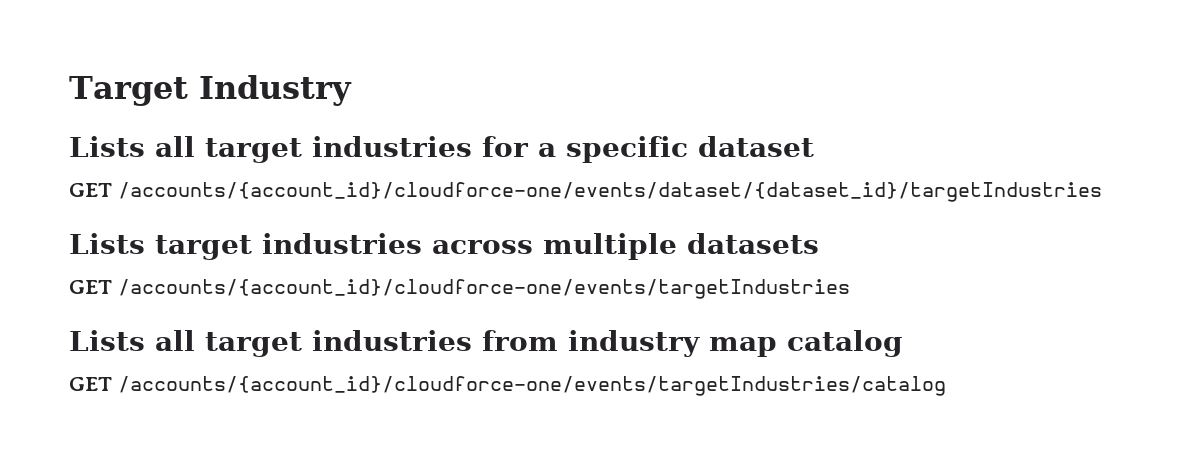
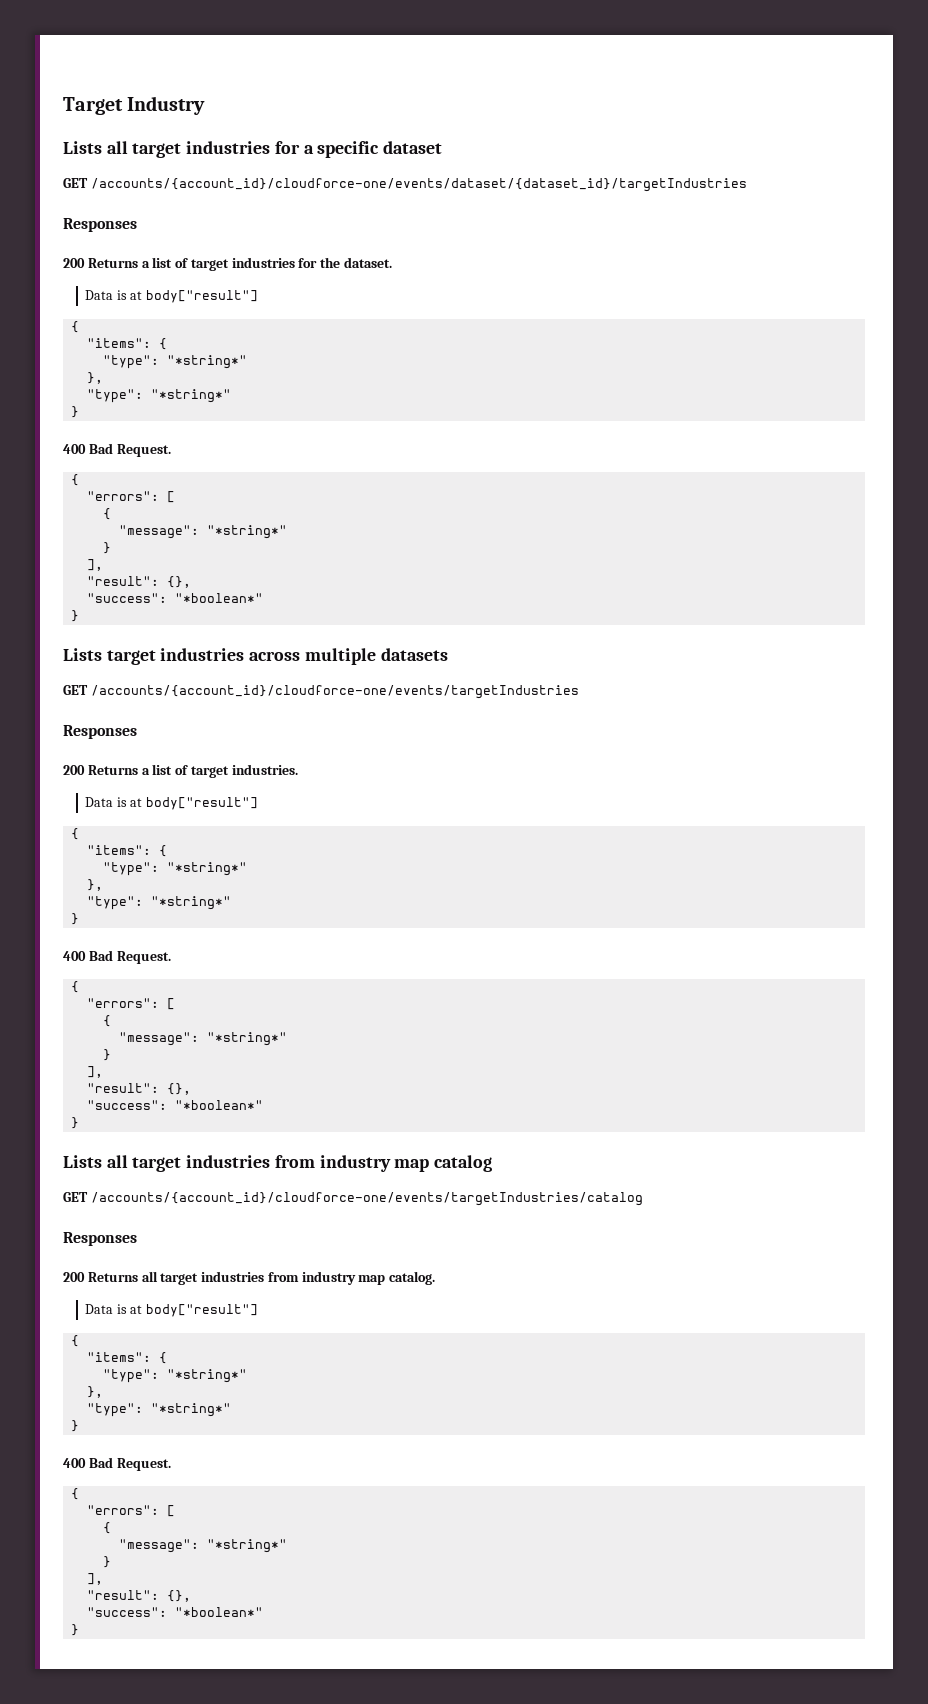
  GET /accounts/{account_id}/cloudforce-one/events/dataset/{dataset_id}/targetIndustries
+ Responses
+ 200 Returns a list of target industries for the dataset.
+ Data is at body["result"]
+ {
+ "items": {
+ "type": "*string*"
+ },
+ "type": "*string*"
+ }
+ 400 Bad Request.
+ {
+ "errors": [
+ {
+ "message": "*string*"
+ }
+ ],
+ "result": {},
+ "success": "*boolean*"
+ }
  GET /accounts/{account_id}/cloudforce-one/events/targetIndustries
+ Responses
+ 200 Returns a list of target industries.
+ Data is at body["result"]
+ {
+ "items": {
+ "type": "*string*"
+ },
+ "type": "*string*"
+ }
+ 400 Bad Request.
+ {
+ "errors": [
+ {
+ "message": "*string*"
+ }
+ ],
+ "result": {},
+ "success": "*boolean*"
+ }
  GET /accounts/{account_id}/cloudforce-one/events/targetIndustries/catalog
+ Responses
+ 200 Returns all target industries from industry map catalog.
+ Data is at body["result"]
+ {
+ "items": {
+ "type": "*string*"
+ },
+ "type": "*string*"
+ }
+ 400 Bad Request.
+ {
+ "errors": [
+ {
+ "message": "*string*"
+ }
+ ],
+ "result": {},
+ "success": "*boolean*"
+ }

